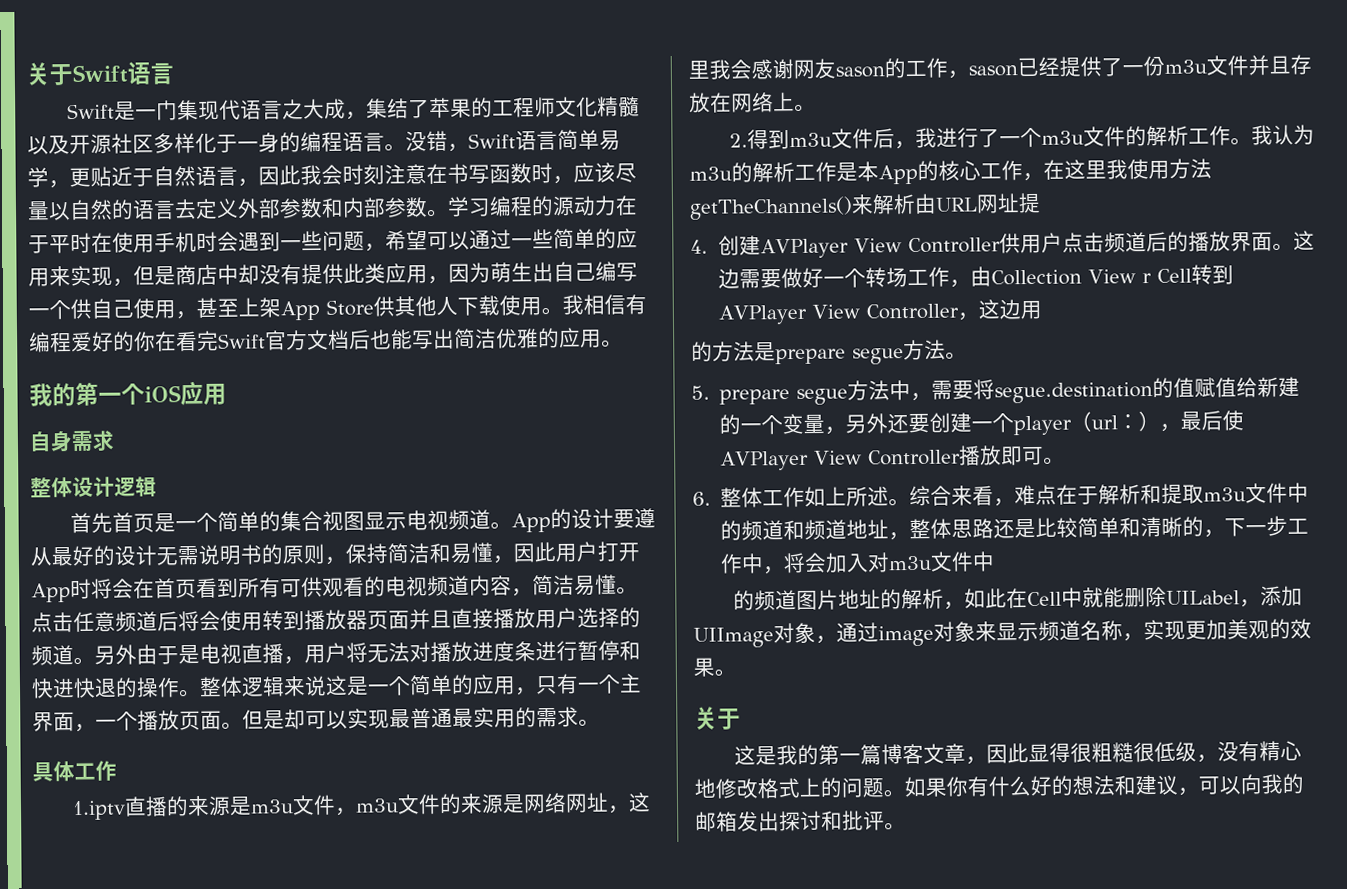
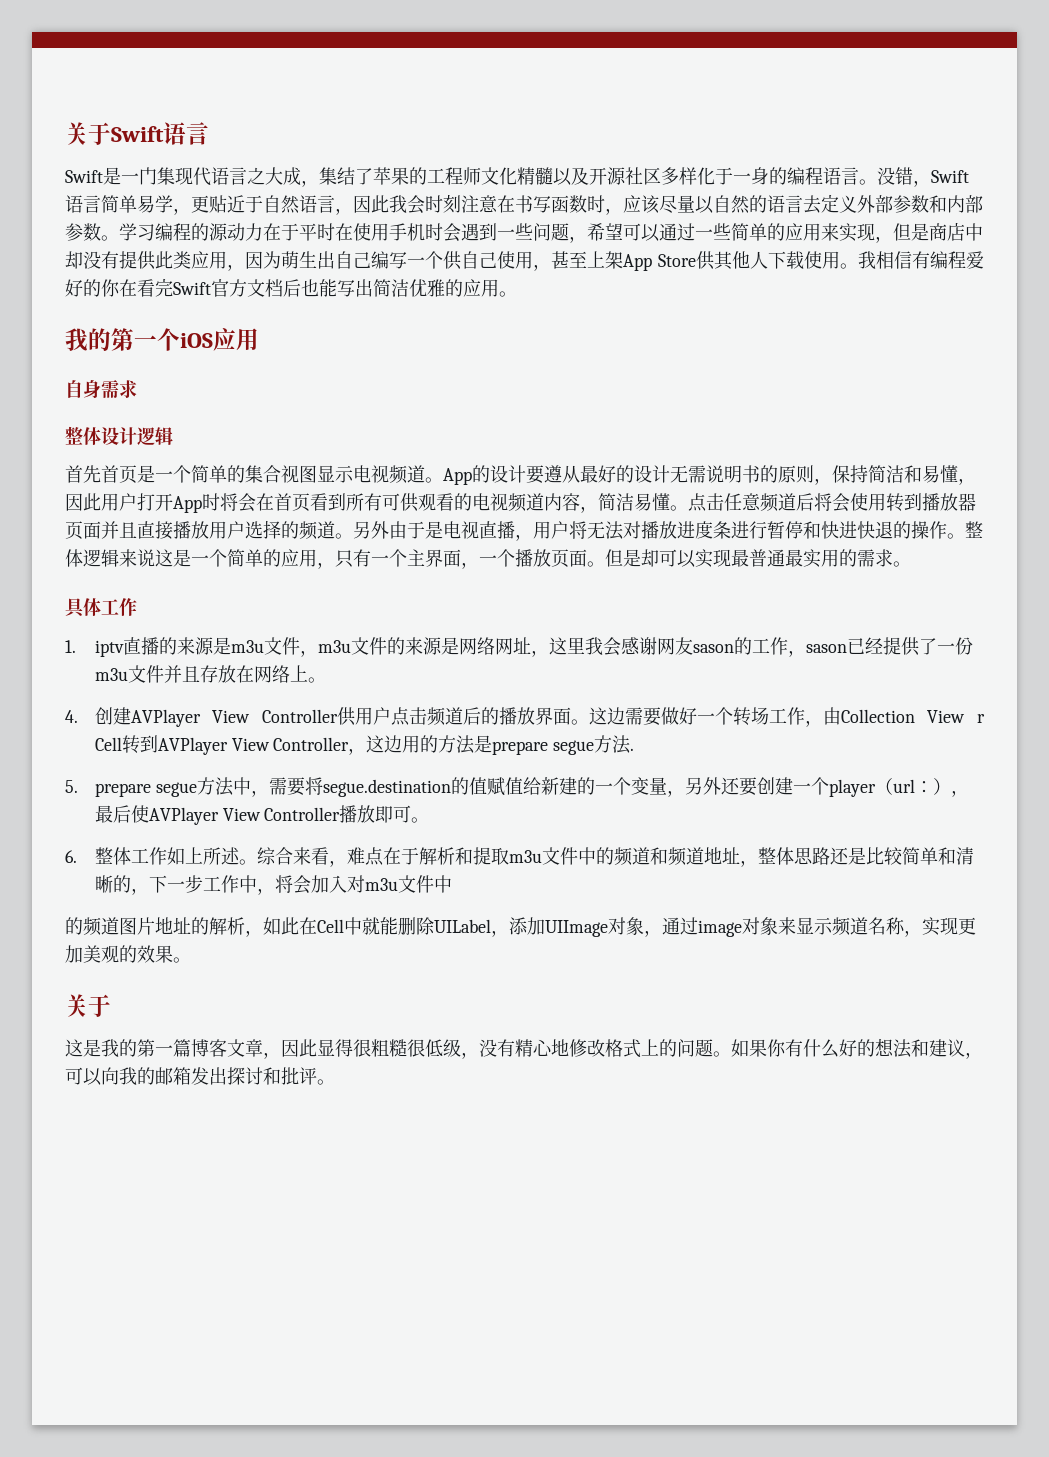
- 1.iptv直播的来源是m3u文件，m3u文件的来源是网络网址，这里我会感谢网友sason的工作，sason已经提供了一份m3u文件并且存放在网络上。
+ 1. iptv直播的来源是m3u文件，m3u文件的来源是网络网址，这里我会感谢网友sason的工作，sason已经提供了一份m3u文件并且存放在网络上。
- 2.得到m3u文件后，我进行了一个m3u文件的解析工作。我认为m3u的解析工作是本App的核心工作，在这里我使用方法getTheChannels()来解析由URL网址提
- 这边需要做好一个转场工作，由Collection View r Cell转到AVPlayer View Controller，这边用
- 的方法是prepare segue方法。
+ 这边需要做好一个转场工作，由Collection View r Cell转到AVPlayer View Controller，这边用的方法是prepare segue方法.

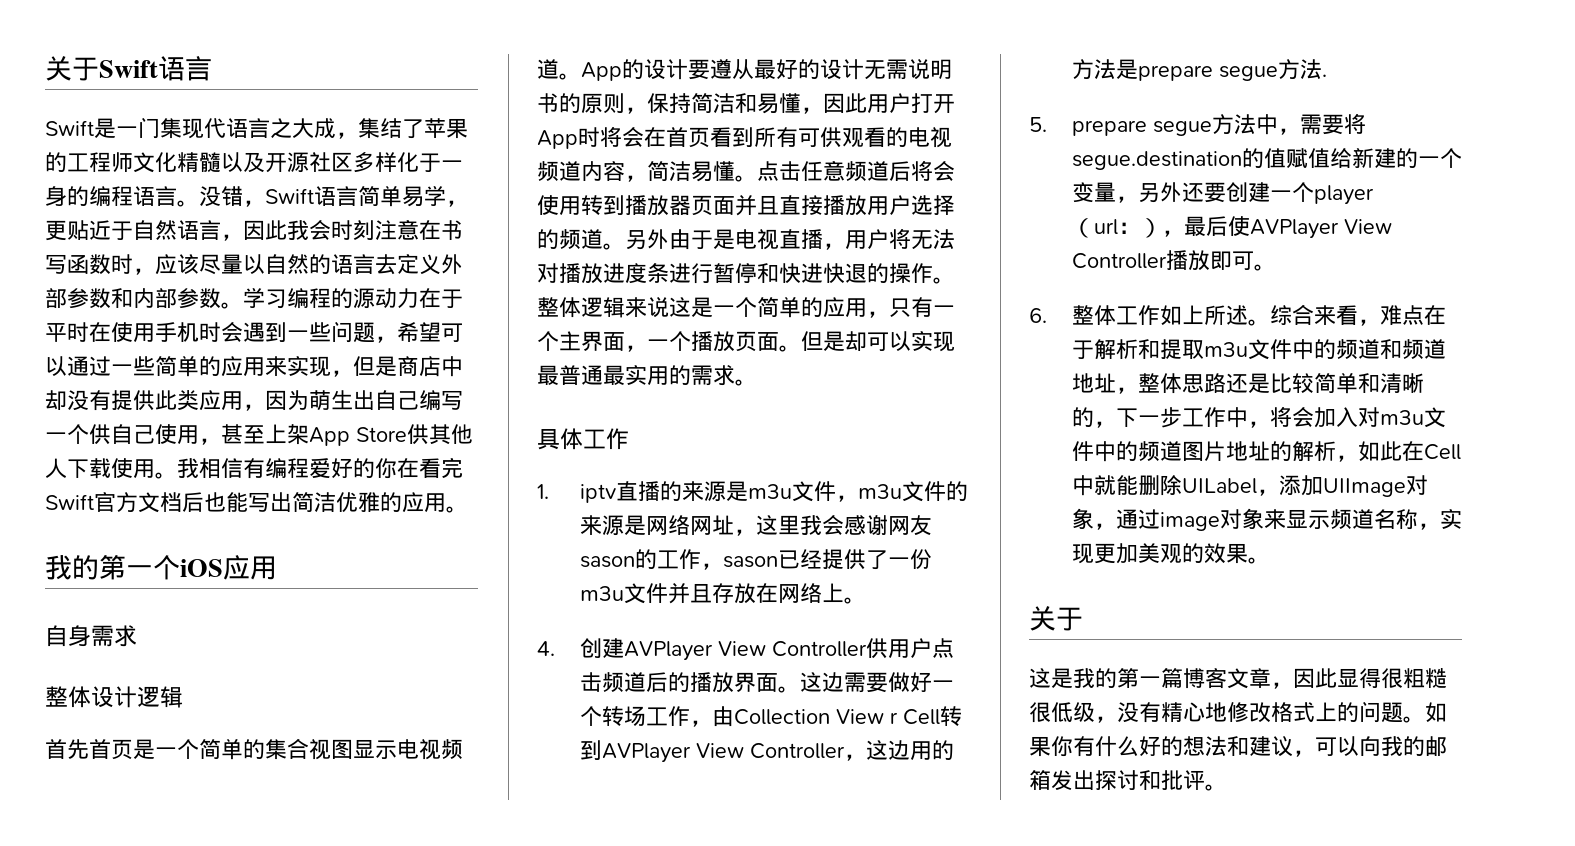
- 综合来看，难点在于解析和提取m3u文件中的频道和频道地址，整体思路还是比较简单和清晰的，下一步工作中，将会加入对m3u文件中
- 的频道图片地址的解析，如此在Cell中就能删除UILabel，添加UIImage对象，通过image对象来显示频道名称，实现更加美观的效果。
+ 综合来看，难点在于解析和提取m3u文件中的频道和频道地址，整体思路还是比较简单和清晰的，下一步工作中，将会加入对m3u文件中的频道图片地址的解析，如此在Cell中就能删除UILabel，添加UIImage对象，通过image对象来显示频道名称，实现更加美观的效果。

